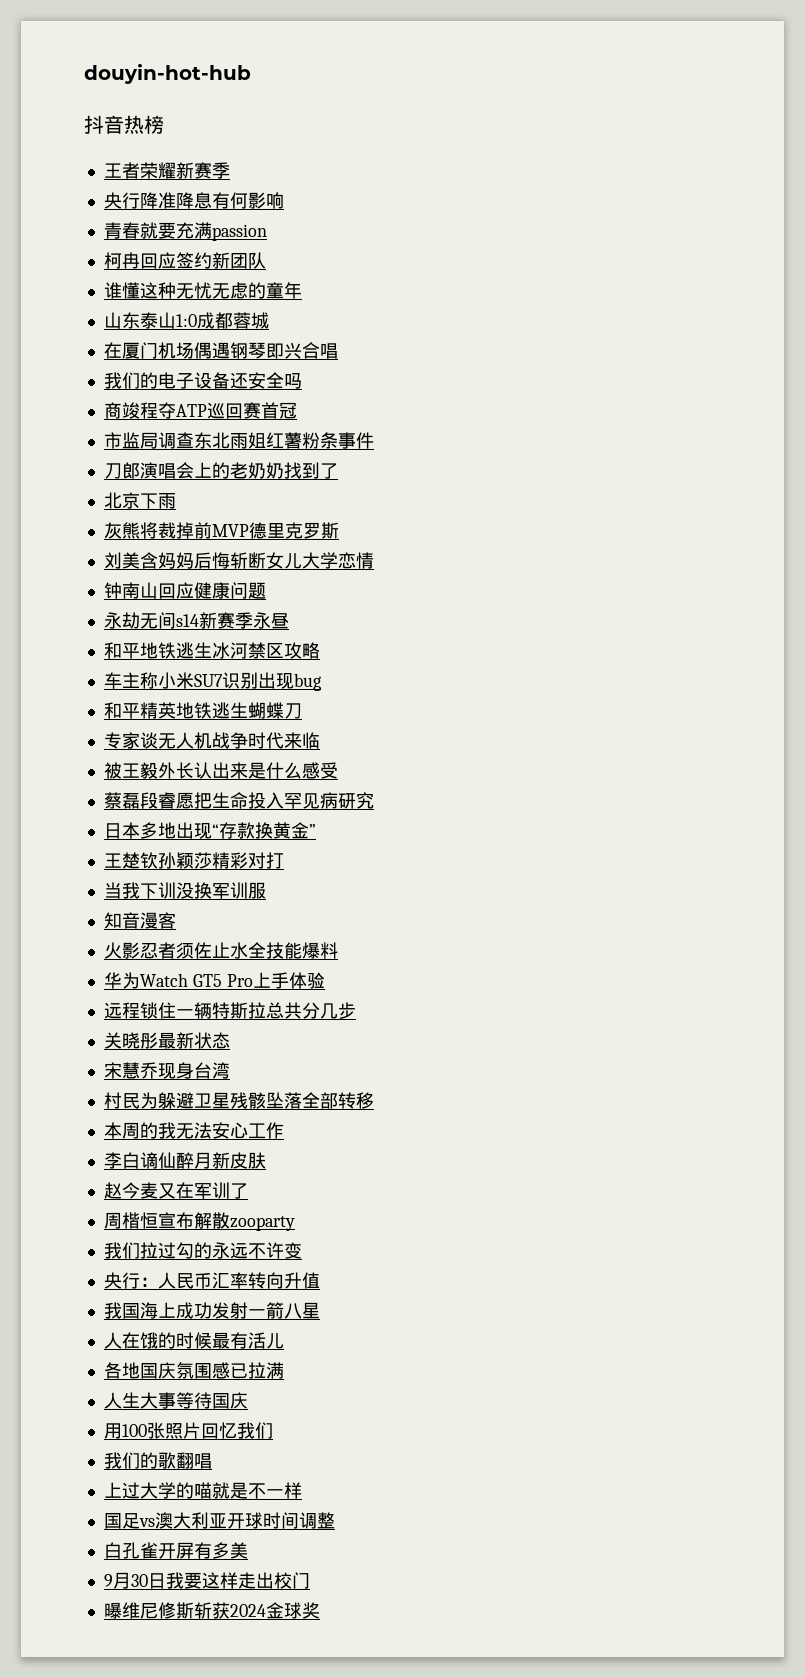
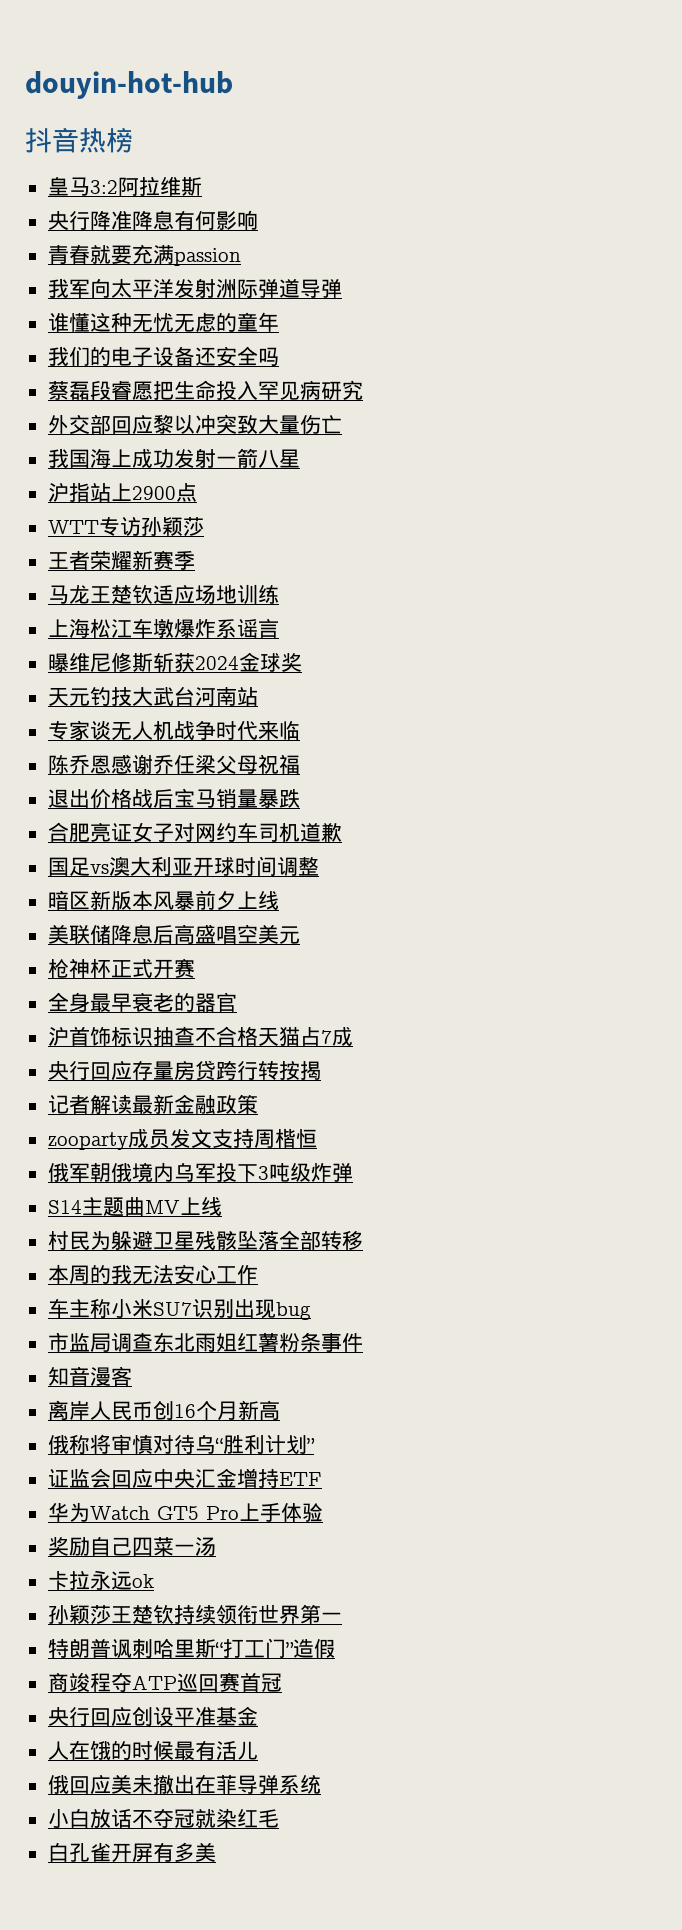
- 王者荣耀新赛季
+ 皇马3:2阿拉维斯
- 柯冉回应签约新团队
+ 我军向太平洋发射洲际弹道导弹
- 山东泰山1:0成都蓉城
- 在厦门机场偶遇钢琴即兴合唱
- 商竣程夺ATP巡回赛首冠
- 市监局调查东北雨姐红薯粉条事件
- 刀郎演唱会上的老奶奶找到了
- 北京下雨
- 灰熊将裁掉前MVP德里克罗斯
- 刘美含妈妈后悔斩断女儿大学恋情
- 钟南山回应健康问题
- 永劫无间s14新赛季永昼
- 和平地铁逃生冰河禁区攻略
- 车主称小米SU7识别出现bug
- 和平精英地铁逃生蝴蝶刀
- 专家谈无人机战争时代来临
- 被王毅外长认出来是什么感受
- 日本多地出现“存款换黄金”
- 王楚钦孙颖莎精彩对打
- 当我下训没换军训服
- 知音漫客
- 火影忍者须佐止水全技能爆料
- 华为Watch GT5 Pro上手体验
- 远程锁住一辆特斯拉总共分几步
- 关晓彤最新状态
- 宋慧乔现身台湾
+ 外交部回应黎以冲突致大量伤亡
+ 我国海上成功发射一箭八星
+ 沪指站上2900点
+ WTT专访孙颖莎
+ 王者荣耀新赛季
+ 马龙王楚钦适应场地训练
+ 上海松江车墩爆炸系谣言
+ 曝维尼修斯斩获2024金球奖
+ 天元钓技大武台河南站
+ 专家谈无人机战争时代来临
+ 陈乔恩感谢乔任梁父母祝福
+ 退出价格战后宝马销量暴跌
+ 合肥亮证女子对网约车司机道歉
+ 国足vs澳大利亚开球时间调整
+ 暗区新版本风暴前夕上线
+ 美联储降息后高盛唱空美元
+ 枪神杯正式开赛
+ 全身最早衰老的器官
+ 沪首饰标识抽查不合格天猫占7成
+ 央行回应存量房贷跨行转按揭
+ 记者解读最新金融政策
+ zooparty成员发文支持周楷恒
+ 俄军朝俄境内乌军投下3吨级炸弹
+ S14主题曲MV上线
- 李白谪仙醉月新皮肤
- 赵今麦又在军训了
- 周楷恒宣布解散zooparty
- 我们拉过勾的永远不许变
- 央行：人民币汇率转向升值
- 我国海上成功发射一箭八星
+ 车主称小米SU7识别出现bug
+ 市监局调查东北雨姐红薯粉条事件
+ 知音漫客
+ 离岸人民币创16个月新高
+ 俄称将审慎对待乌“胜利计划”
+ 证监会回应中央汇金增持ETF
+ 华为Watch GT5 Pro上手体验
+ 奖励自己四菜一汤
+ 卡拉永远ok
+ 孙颖莎王楚钦持续领衔世界第一
+ 特朗普讽刺哈里斯“打工门”造假
+ 商竣程夺ATP巡回赛首冠
+ 央行回应创设平准基金
- 各地国庆氛围感已拉满
- 人生大事等待国庆
- 用100张照片回忆我们
- 我们的歌翻唱
- 上过大学的喵就是不一样
- 国足vs澳大利亚开球时间调整
+ 俄回应美未撤出在菲导弹系统
+ 小白放话不夺冠就染红毛
  白孔雀开屏有多美
- 9月30日我要这样走出校门
- 曝维尼修斯斩获2024金球奖

